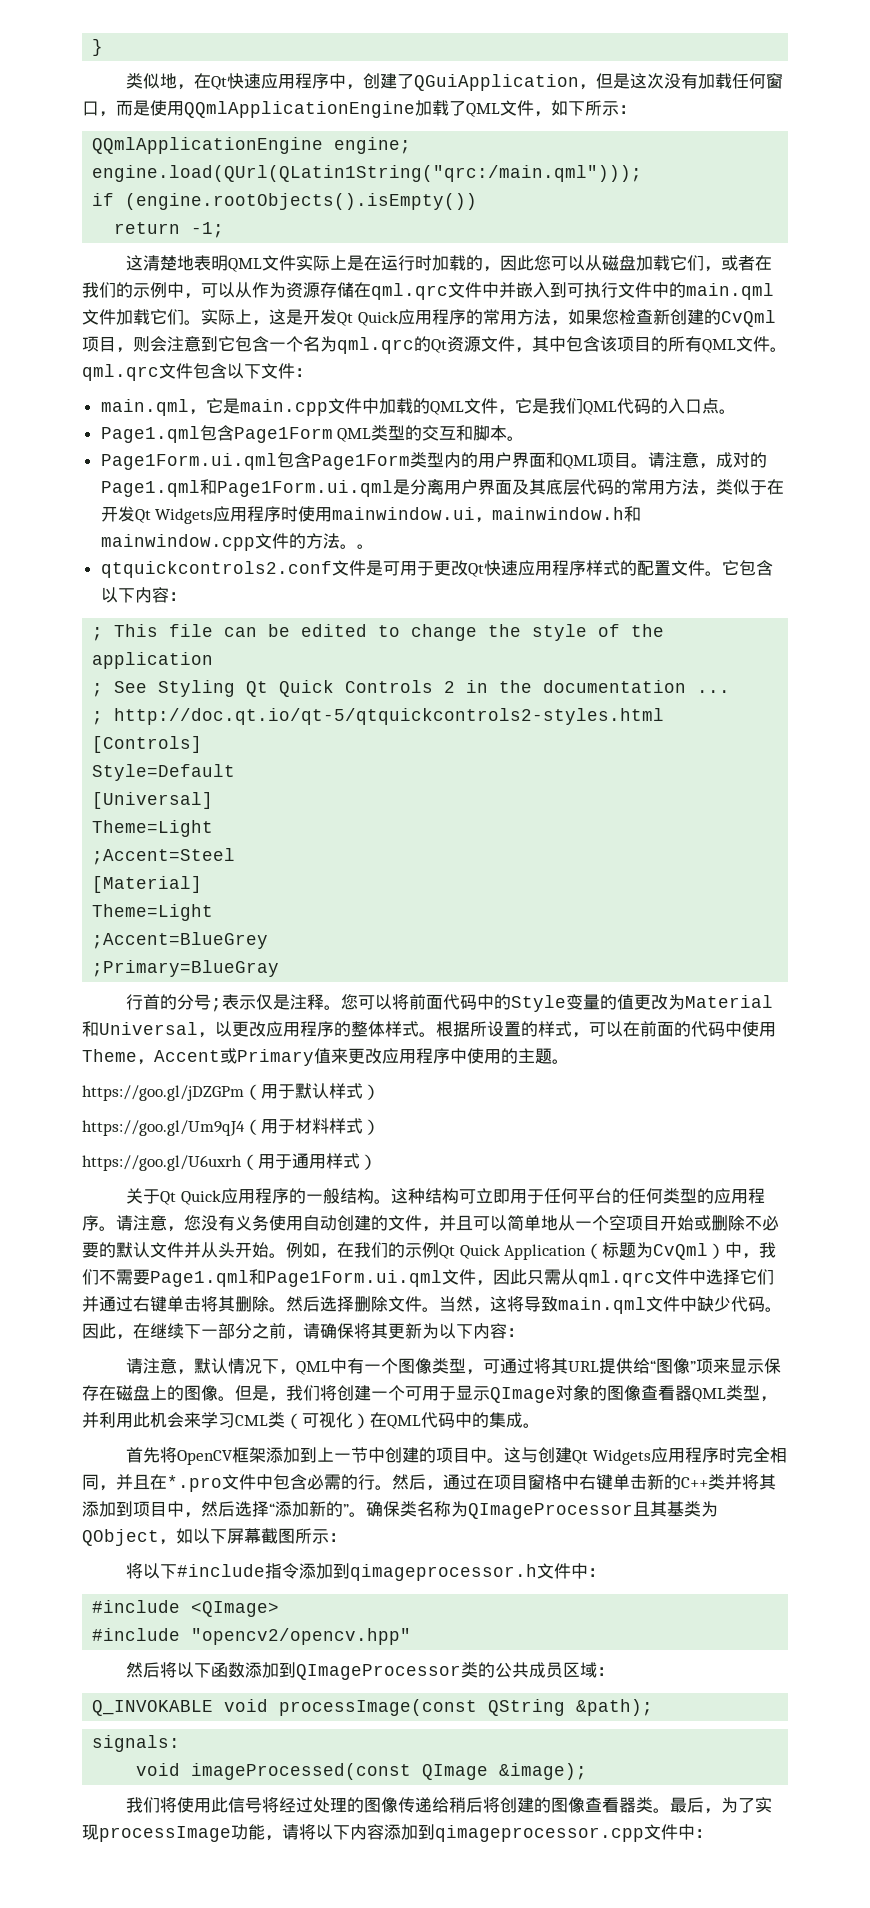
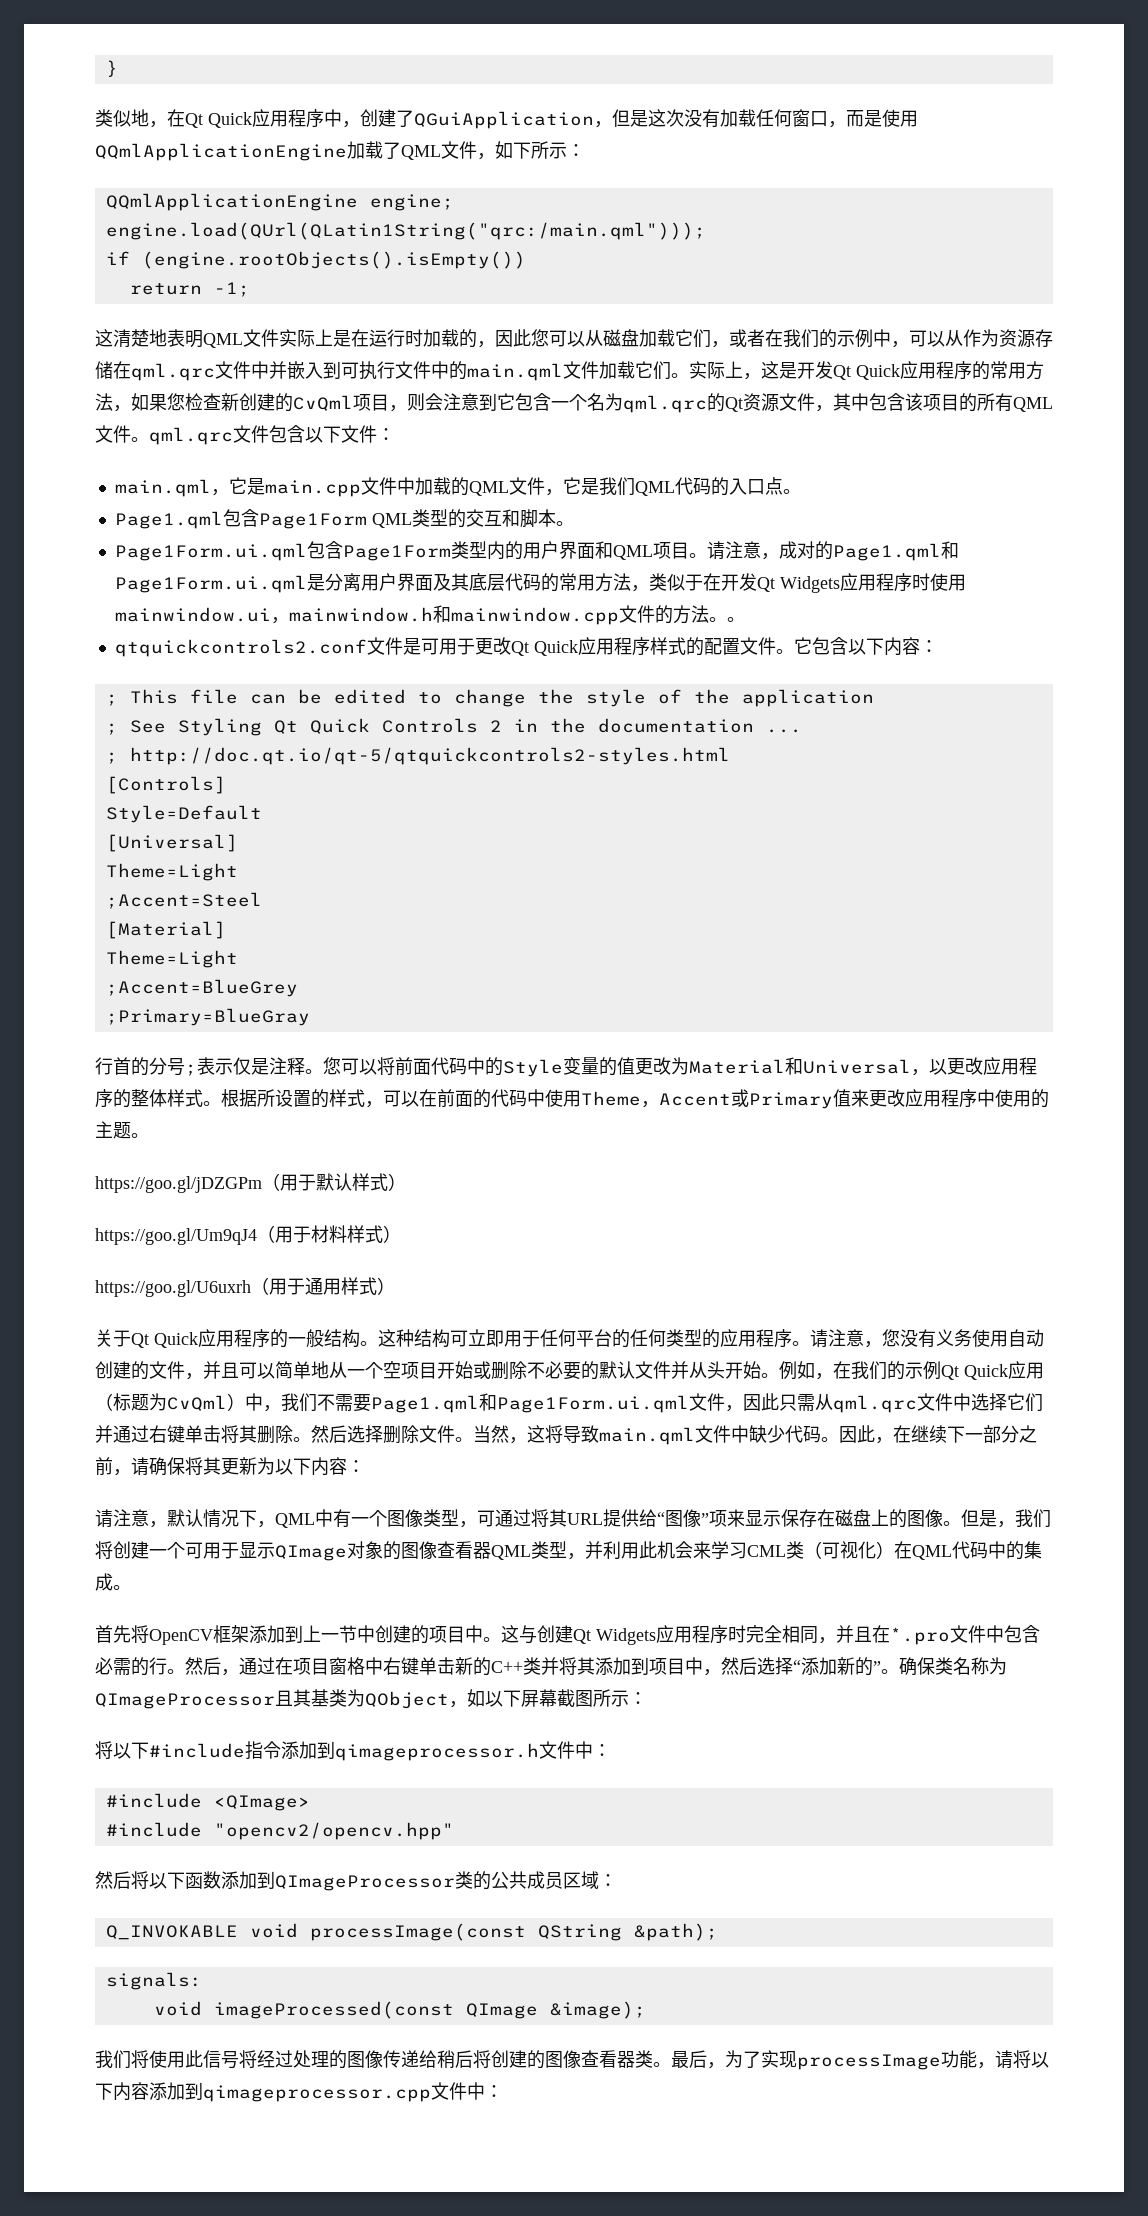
- 类似地，在Qt快速应用程序中，创建了QGuiApplication，但是这次没有加载任何窗口，而是使用QQmlApplicationEngine加载了QML文件，如下所示：
+ 类似地，在Qt Quick应用程序中，创建了QGuiApplication，但是这次没有加载任何窗口，而是使用QQmlApplicationEngine加载了QML文件，如下所示：
- qtquickcontrols2.conf文件是可用于更改Qt快速应用程序样式的配置文件。
+ qtquickcontrols2.conf文件是可用于更改Qt Quick应用程序样式的配置文件。
- 例如，在我们的示例Qt Quick Application（标题为CvQml）中，我们不需要Page1.qml和Page1Form.ui.qml文件，因此只需从qml.qrc文件中选择它们并通过右键单击将其删除。
+ 例如，在我们的示例Qt Quick应用（标题为CvQml）中，我们不需要Page1.qml和Page1Form.ui.qml文件，因此只需从qml.qrc文件中选择它们并通过右键单击将其删除。

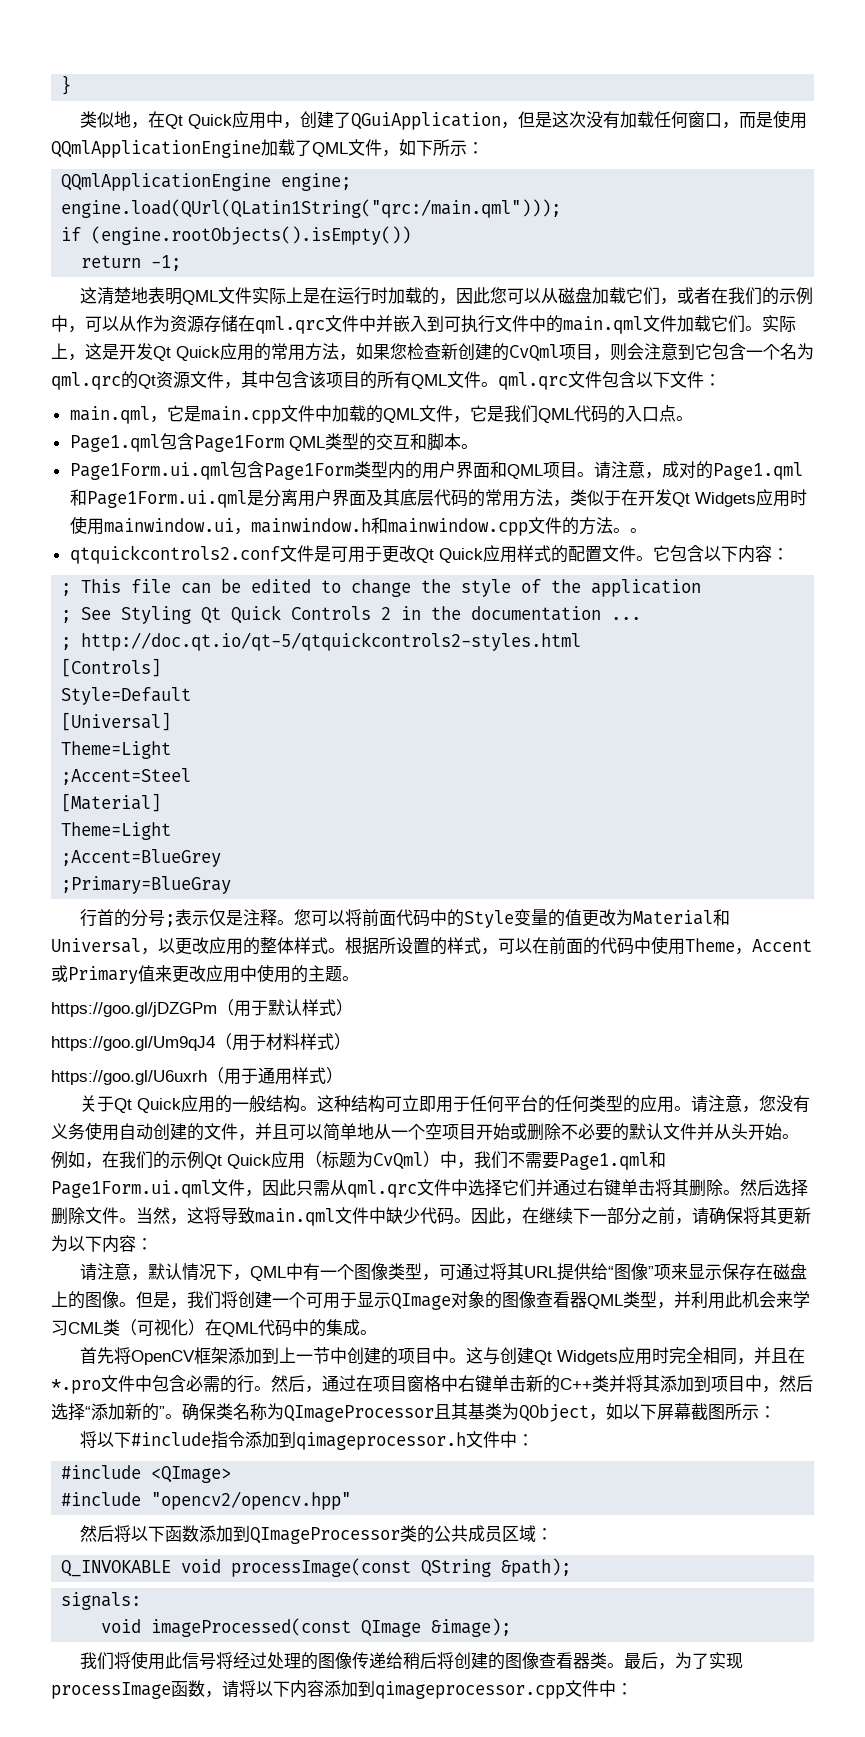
- 类似地，在Qt Quick应用程序中，创建了QGuiApplication，但是这次没有加载任何窗口，而是使用QQmlApplicationEngine加载了QML文件，如下所示：
+ 类似地，在Qt Quick应用中，创建了QGuiApplication，但是这次没有加载任何窗口，而是使用QQmlApplicationEngine加载了QML文件，如下所示：
- 实际上，这是开发Qt Quick应用程序的常用方法，如果您检查新创建的CvQml项目，则会注意到它包含一个名为qml.qrc的Qt资源文件，其中包含该项目的所有QML文件。qml.qrc文件包含以下文件：
+ 实际上，这是开发Qt Quick应用的常用方法，如果您检查新创建的CvQml项目，则会注意到它包含一个名为qml.qrc的Qt资源文件，其中包含该项目的所有QML文件。qml.qrc文件包含以下文件：
- 请注意，成对的Page1.qml和Page1Form.ui.qml是分离用户界面及其底层代码的常用方法，类似于在开发Qt Widgets应用程序时使用mainwindow.ui，mainwindow.h和mainwindow.cpp文件的方法。
+ 请注意，成对的Page1.qml和Page1Form.ui.qml是分离用户界面及其底层代码的常用方法，类似于在开发Qt Widgets应用时使用mainwindow.ui，mainwindow.h和mainwindow.cpp文件的方法。
- qtquickcontrols2.conf文件是可用于更改Qt Quick应用程序样式的配置文件。
+ qtquickcontrols2.conf文件是可用于更改Qt Quick应用样式的配置文件。
- 您可以将前面代码中的Style变量的值更改为Material和Universal，以更改应用程序的整体样式。
+ 您可以将前面代码中的Style变量的值更改为Material和Universal，以更改应用的整体样式。
- 根据所设置的样式，可以在前面的代码中使用Theme，Accent或Primary值来更改应用程序中使用的主题。
+ 根据所设置的样式，可以在前面的代码中使用Theme，Accent或Primary值来更改应用中使用的主题。
- 关于Qt Quick应用程序的一般结构。
+ 关于Qt Quick应用的一般结构。
- 这种结构可立即用于任何平台的任何类型的应用程序。
+ 这种结构可立即用于任何平台的任何类型的应用。
- 这与创建Qt Widgets应用程序时完全相同，并且在*.pro文件中包含必需的行。
+ 这与创建Qt Widgets应用时完全相同，并且在*.pro文件中包含必需的行。
- 最后，为了实现processImage功能，请将以下内容添加到qimageprocessor.cpp文件中：
+ 最后，为了实现processImage函数，请将以下内容添加到qimageprocessor.cpp文件中：

